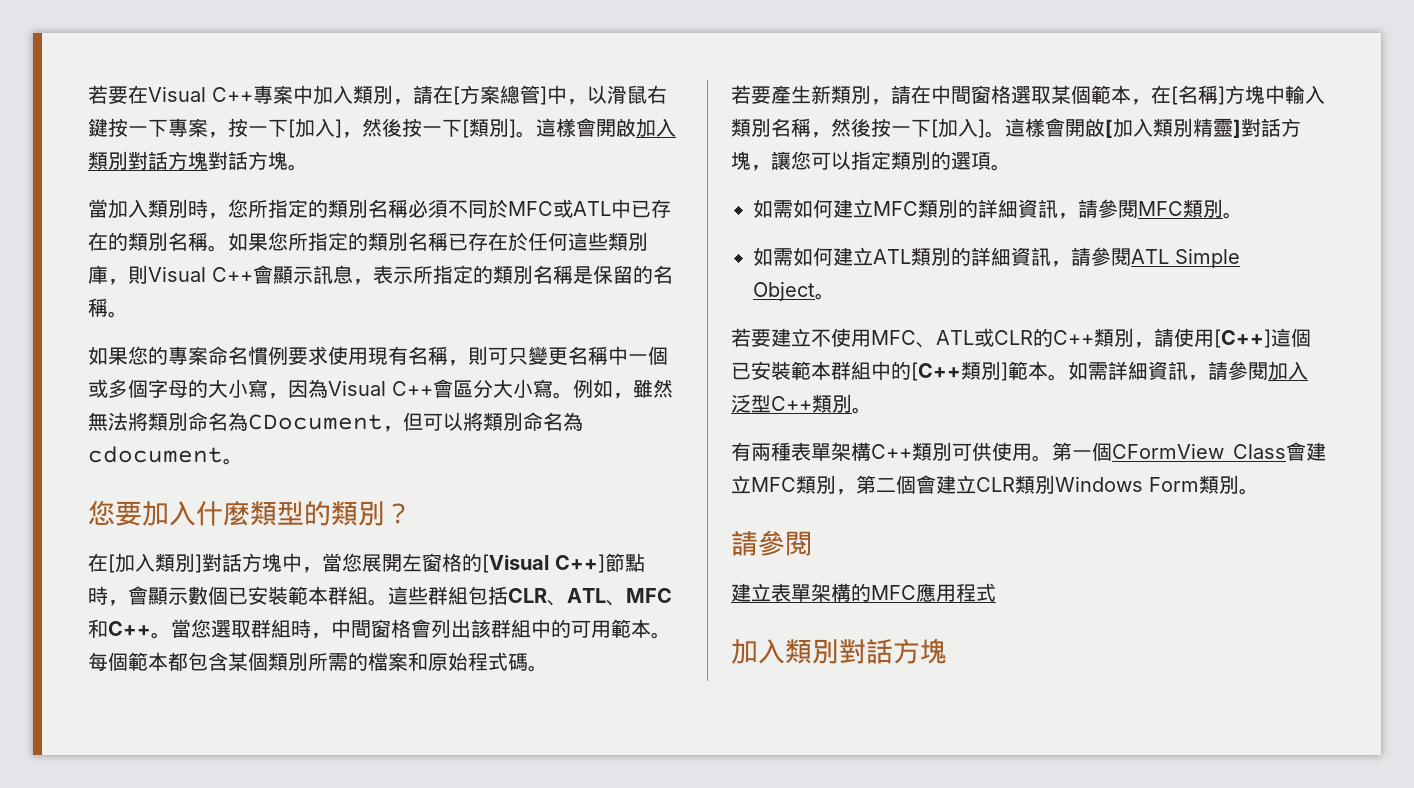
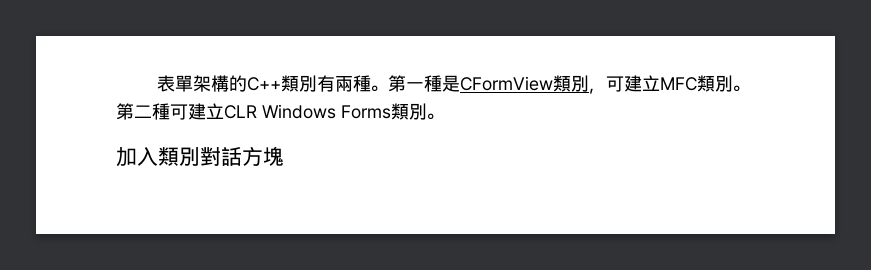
- 若要在Visual C++專案中加入類別，請在[方案總管]中，以滑鼠右鍵按一下專案，按一下[加入]，然後按一下[類別]。這樣會開啟加入類別對話方塊對話方塊。
- 當加入類別時，您所指定的類別名稱必須不同於MFC或ATL中已存在的類別名稱。如果您所指定的類別名稱已存在於任何這些類別庫，則Visual C++會顯示訊息，表示所指定的類別名稱是保留的名稱。
- 如果您的專案命名慣例要求使用現有名稱，則可只變更名稱中一個或多個字母的大小寫，因為Visual C++會區分大小寫。例如，雖然無法將類別命名為CDocument，但可以將類別命名為cdocument。
- 您要加入什麼類型的類別？
- 在[加入類別]對話方塊中，當您展開左窗格的[Visual C++]節點時，會顯示數個已安裝範本群組。這些群組包括CLR、ATL、MFC和C++。當您選取群組時，中間窗格會列出該群組中的可用範本。每個範本都包含某個類別所需的檔案和原始程式碼。
- 若要產生新類別，請在中間窗格選取某個範本，在[名稱]方塊中輸入類別名稱，然後按一下[加入]。這樣會開啟[加入類別精靈]對話方塊，讓您可以指定類別的選項。
- 如需如何建立MFC類別的詳細資訊，請參閱MFC類別。
- 如需如何建立ATL類別的詳細資訊，請參閱ATL Simple Object。
- 若要建立不使用MFC、ATL或CLR的C++類別，請使用[C++]這個已安裝範本群組中的[C++類別]範本。如需詳細資訊，請參閱加入泛型C++類別。
- 有兩種表單架構C++類別可供使用。第一個CFormView Class會建立MFC類別，第二個會建立CLR類別Windows Form類別。
- 請參閱
- 建立表單架構的MFC應用程式
+ 表單架構的C++類別有兩種。第一種是CFormView類別，可建立MFC類別。第二種可建立CLR Windows Forms類別。

